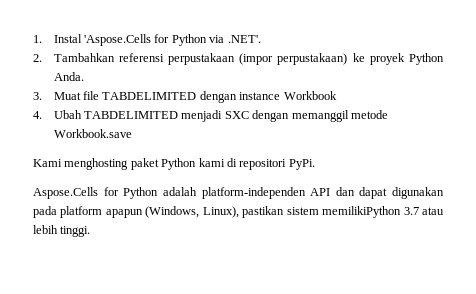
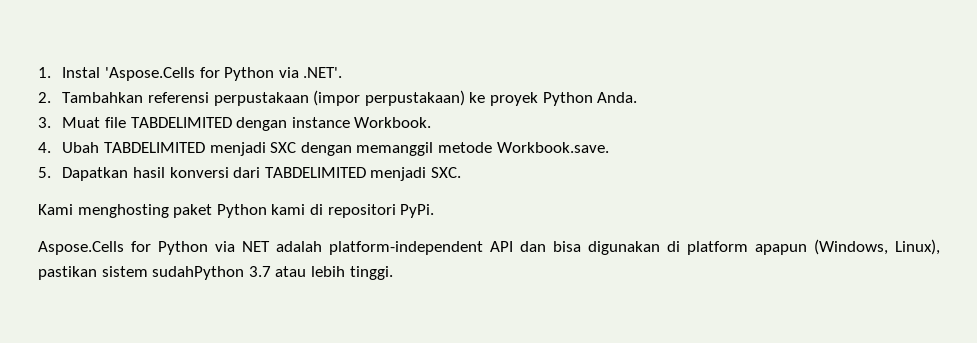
- 3. Muat file TABDELIMITED dengan instance Workbook
+ 3. Muat file TABDELIMITED dengan instance Workbook.
- 4. Ubah TABDELIMITED menjadi SXC dengan memanggil metode Workbook.save
+ 4. Ubah TABDELIMITED menjadi SXC dengan memanggil metode Workbook.save.
+ 5. Dapatkan hasil konversi dari TABDELIMITED menjadi SXC.
- Aspose.Cells for Python adalah platform-independen API dan dapat digunakan pada platform apapun (Windows, Linux), pastikan sistem memilikiPython 3.7 atau lebih tinggi.
+ Aspose.Cells for Python via NET adalah platform-independent API dan bisa digunakan di platform apapun (Windows, Linux), pastikan sistem sudahPython 3.7 atau lebih tinggi.

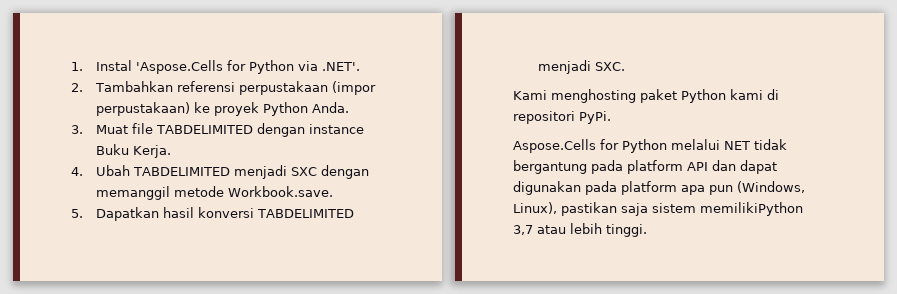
- 3. Muat file TABDELIMITED dengan instance Workbook.
+ 3. Muat file TABDELIMITED dengan instance Buku Kerja.
- 5. Dapatkan hasil konversi dari TABDELIMITED menjadi SXC.
+ 5. Dapatkan hasil konversi TABDELIMITED menjadi SXC.
- Aspose.Cells for Python via NET adalah platform-independent API dan bisa digunakan di platform apapun (Windows, Linux), pastikan sistem sudahPython 3.7 atau lebih tinggi.
+ Aspose.Cells for Python melalui NET tidak bergantung pada platform API dan dapat digunakan pada platform apa pun (Windows, Linux), pastikan saja sistem memilikiPython 3,7 atau lebih tinggi.

